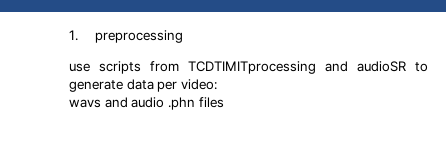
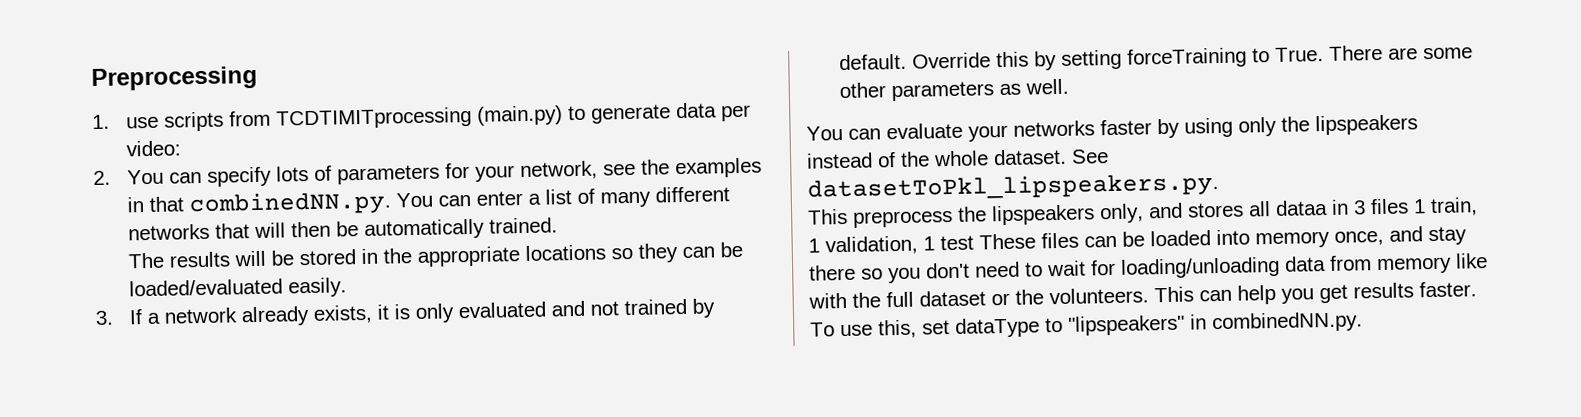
- 1. preprocessing
- use scripts from TCDTIMITprocessing and audioSR to generate data per video:
+ Preprocessing
+ 1. use scripts from TCDTIMITprocessing (main.py) to generate data per video:
- wavs and audio .phn files
+ 2. You can specify lots of parameters for your network, see the examples in that combinedNN.py. You can enter a list of many different networks that will then be automatically trained.
+ The results will be stored in the appropriate locations so they can be loaded/evaluated easily.
+ 3. If a network already exists, it is only evaluated and not trained by default. Override this by setting forceTraining to True. There are some other parameters as well.
+ You can evaluate your networks faster by using only the lipspeakers instead of the whole dataset. See datasetToPkl_lipspeakers.py.
+ This preprocess the lipspeakers only, and stores all dataa in 3 files 1 train, 1 validation, 1 test These files can be loaded into memory once, and stay there so you don't need to wait for loading/unloading data from memory like with the full dataset or the volunteers. This can help you get results faster. To use this, set dataType to "lipspeakers" in combinedNN.py.

